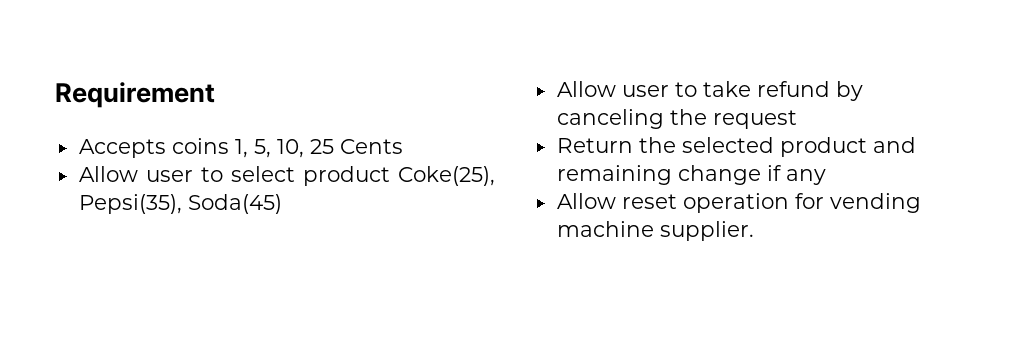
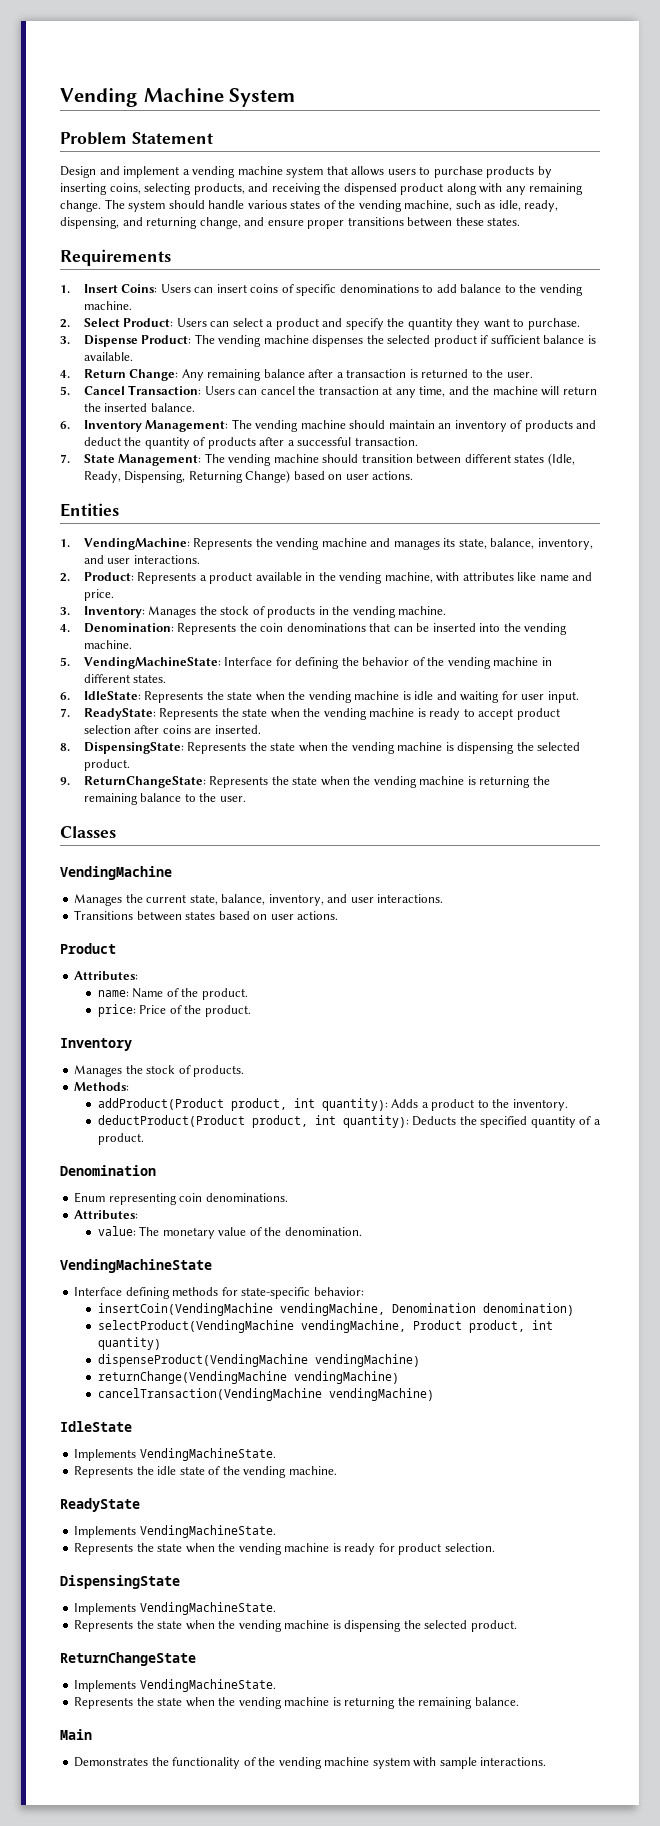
- Requirement
- Accepts coins 1, 5, 10, 25 Cents
- Allow user to select product Coke(25), Pepsi(35), Soda(45)
- Allow user to take refund by canceling the request
- Return the selected product and remaining change if any
- Allow reset operation for vending machine supplier.
+ Vending Machine System
+ Problem Statement
+ Design and implement a vending machine system that allows users to purchase products by inserting coins, selecting products, and receiving the dispensed product along with any remaining change. The system should handle various states of the vending machine, such as idle, ready, dispensing, and returning change, and ensure proper transitions between these states.
+ Requirements
+ 1. Insert Coins: Users can insert coins of specific denominations to add balance to the vending machine.
+ 2. Select Product: Users can select a product and specify the quantity they want to purchase.
+ 3. Dispense Product: The vending machine dispenses the selected product if sufficient balance is available.
+ 4. Return Change: Any remaining balance after a transaction is returned to the user.
+ 5. Cancel Transaction: Users can cancel the transaction at any time, and the machine will return the inserted balance.
+ 6. Inventory Management: The vending machine should maintain an inventory of products and deduct the quantity of products after a successful transaction.
+ 7. State Management: The vending machine should transition between different states (Idle, Ready, Dispensing, Returning Change) based on user actions.
+ Entities
+ 1. VendingMachine: Represents the vending machine and manages its state, balance, inventory, and user interactions.
+ 2. Product: Represents a product available in the vending machine, with attributes like name and price.
+ 3. Inventory: Manages the stock of products in the vending machine.
+ 4. Denomination: Represents the coin denominations that can be inserted into the vending machine.
+ 5. VendingMachineState: Interface for defining the behavior of the vending machine in different states.
+ 6. IdleState: Represents the state when the vending machine is idle and waiting for user input.
+ 7. ReadyState: Represents the state when the vending machine is ready to accept product selection after coins are inserted.
+ 8. DispensingState: Represents the state when the vending machine is dispensing the selected product.
+ 9. ReturnChangeState: Represents the state when the vending machine is returning the remaining balance to the user.
+ Classes
+ VendingMachine
+ Manages the current state, balance, inventory, and user interactions.
+ Transitions between states based on user actions.
+ Product
+ Attributes:
+ name: Name of the product.
+ price: Price of the product.
+ Inventory
+ Manages the stock of products.
+ Methods:
+ addProduct(Product product, int quantity): Adds a product to the inventory.
+ deductProduct(Product product, int quantity): Deducts the specified quantity of a product.
+ Denomination
+ Enum representing coin denominations.
+ Attributes:
+ value: The monetary value of the denomination.
+ VendingMachineState
+ Interface defining methods for state-specific behavior:
+ insertCoin(VendingMachine vendingMachine, Denomination denomination)
+ selectProduct(VendingMachine vendingMachine, Product product, int quantity)
+ dispenseProduct(VendingMachine vendingMachine)
+ returnChange(VendingMachine vendingMachine)
+ cancelTransaction(VendingMachine vendingMachine)
+ IdleState
+ Implements VendingMachineState.
+ Represents the idle state of the vending machine.
+ ReadyState
+ Implements VendingMachineState.
+ Represents the state when the vending machine is ready for product selection.
+ DispensingState
+ Implements VendingMachineState.
+ Represents the state when the vending machine is dispensing the selected product.
+ ReturnChangeState
+ Implements VendingMachineState.
+ Represents the state when the vending machine is returning the remaining balance.
+ Main
+ Demonstrates the functionality of the vending machine system with sample interactions.

